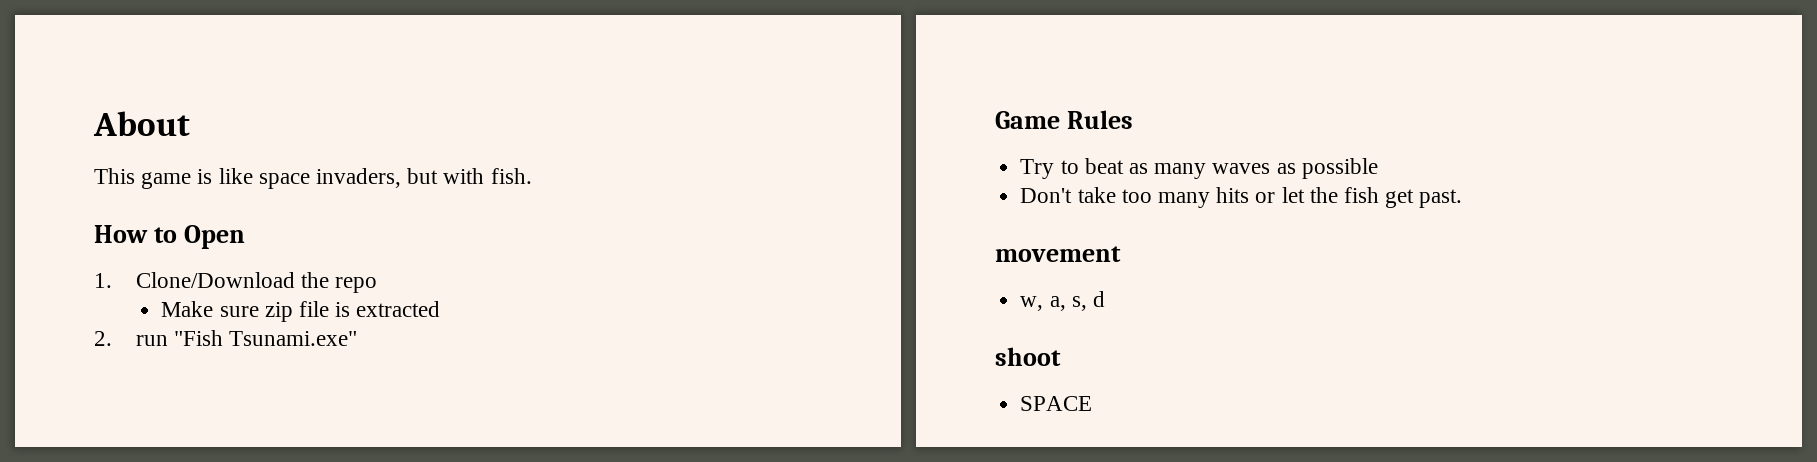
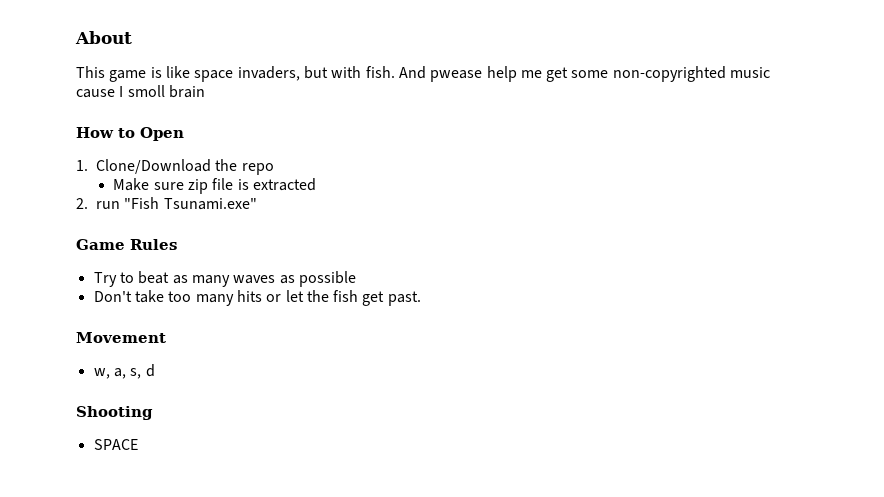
+ And pwease help me get some non-copyrighted music cause I smoll brain
- movement
+ Movement
- shoot
+ Shooting

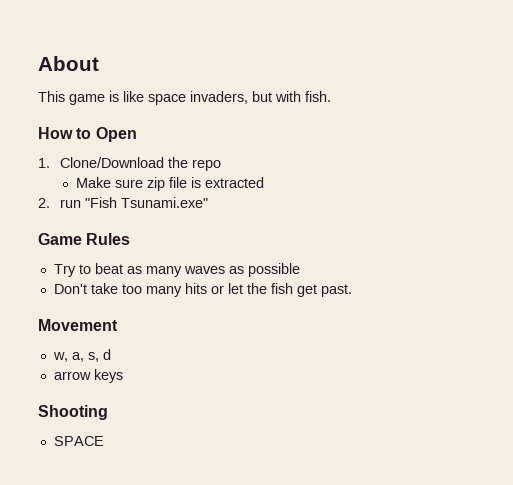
- And pwease help me get some non-copyrighted music cause I smoll brain
+ arrow keys

